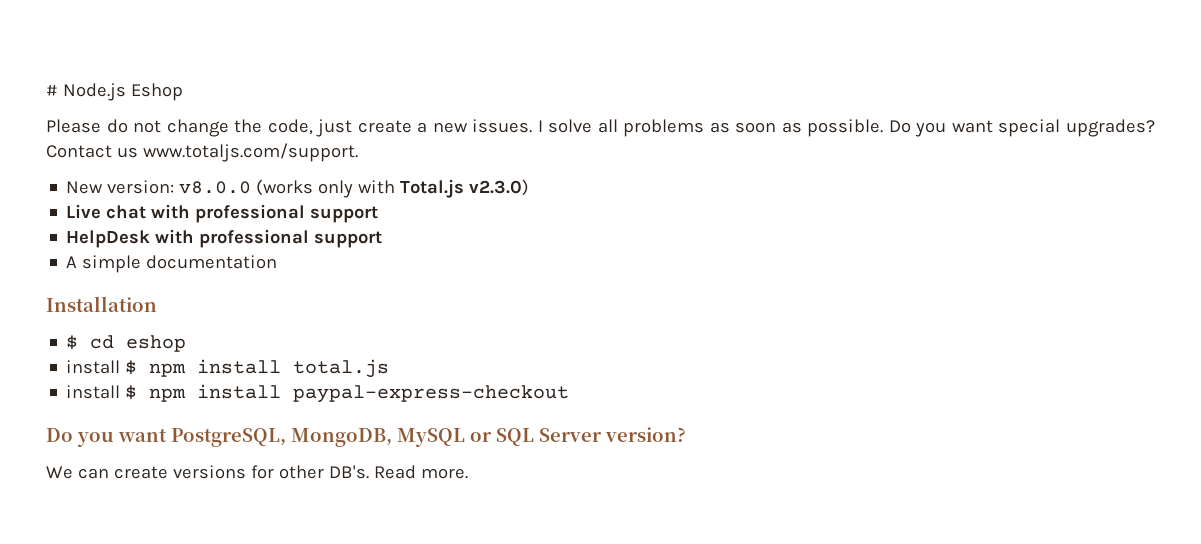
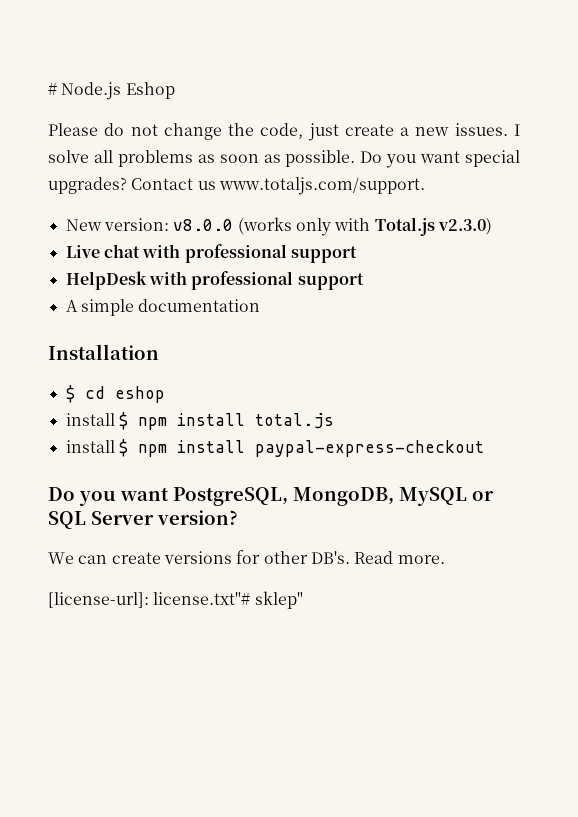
+ [license-url]: license.txt"# sklep"

